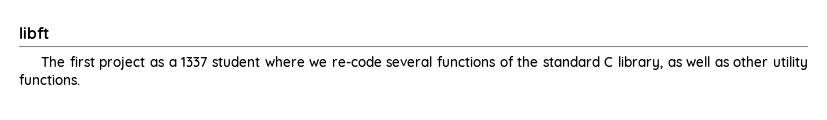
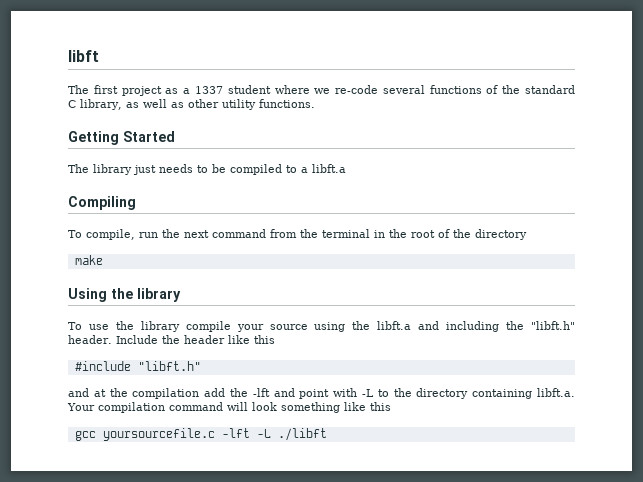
+ Getting Started
+ The library just needs to be compiled to a libft.a
+ Compiling
+ To compile, run the next command from the terminal in the root of the directory
+ make
+ Using the library
+ To use the library compile your source using the libft.a and including the "libft.h" header. Include the header like this
+ #include "libft.h"
+ and at the compilation add the -lft and point with -L to the directory containing libft.a. Your compilation command will look something like this
+ gcc yoursourcefile.c -lft -L ./libft

